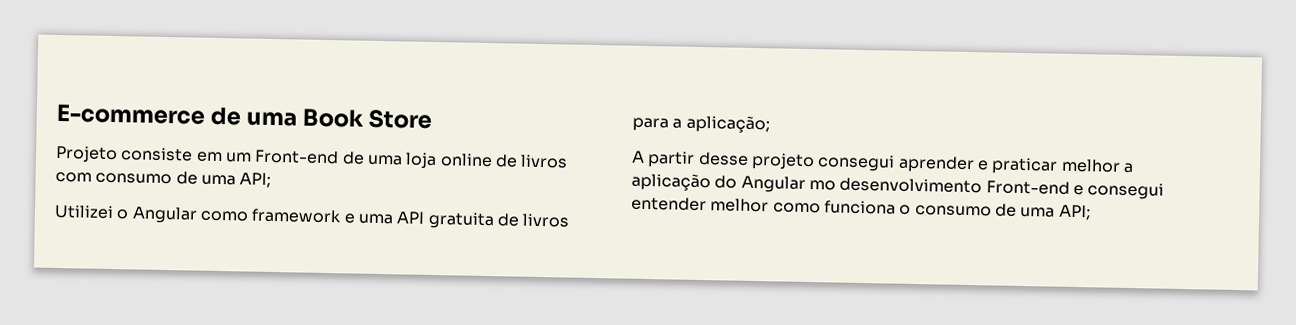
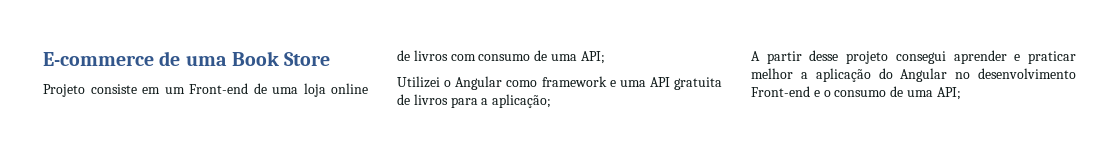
- A partir desse projeto consegui aprender e praticar melhor a aplicação do Angular mo desenvolvimento Front-end e consegui entender melhor como funciona o consumo de uma API;
+ A partir desse projeto consegui aprender e praticar melhor a aplicação do Angular no desenvolvimento Front-end e o consumo de uma API;

